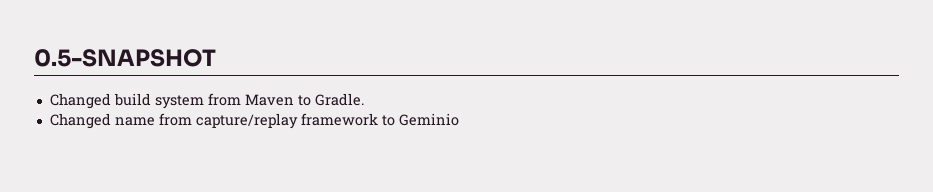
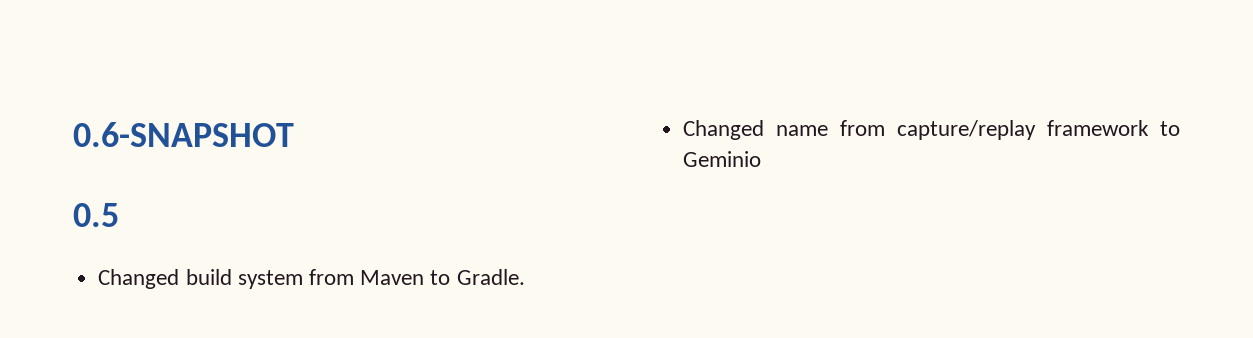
- 0.5-SNAPSHOT
+ 0.6-SNAPSHOT
+ 0.5

